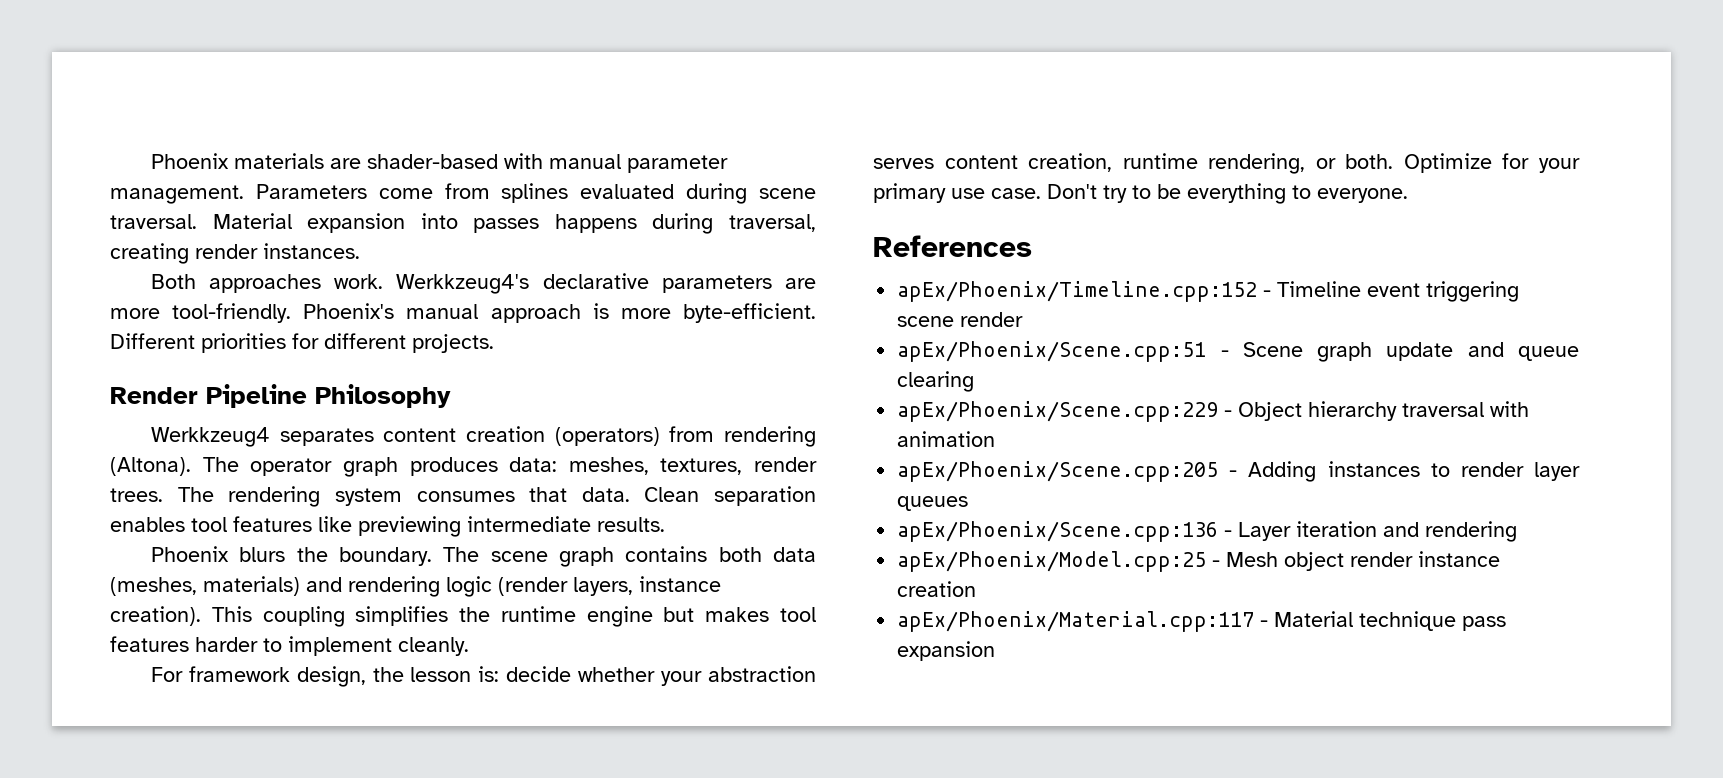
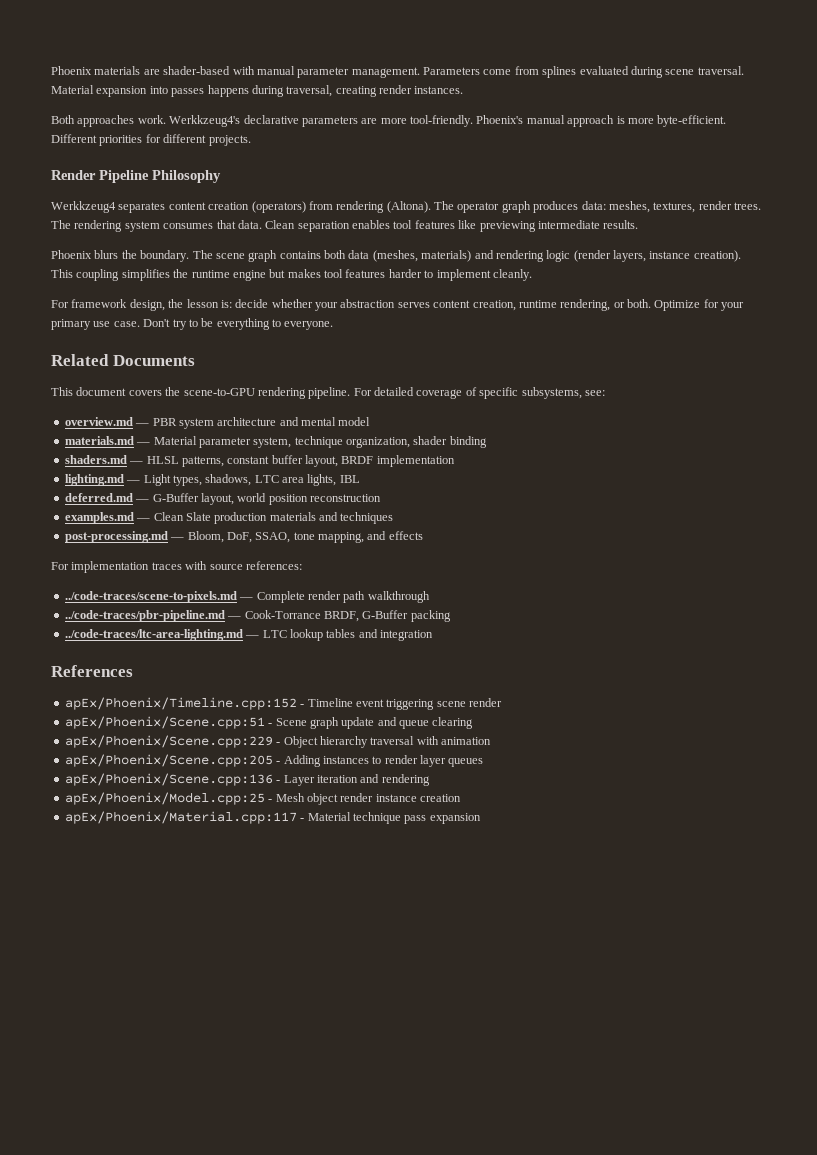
+ Related Documents
+ This document covers the scene-to-GPU rendering pipeline. For detailed coverage of specific subsystems, see:
+ overview.md — PBR system architecture and mental model
+ materials.md — Material parameter system, technique organization, shader binding
+ shaders.md — HLSL patterns, constant buffer layout, BRDF implementation
+ lighting.md — Light types, shadows, LTC area lights, IBL
+ deferred.md — G-Buffer layout, world position reconstruction
+ examples.md — Clean Slate production materials and techniques
+ post-processing.md — Bloom, DoF, SSAO, tone mapping, and effects
+ For implementation traces with source references:
+ ../code-traces/scene-to-pixels.md — Complete render path walkthrough
+ ../code-traces/pbr-pipeline.md — Cook-Torrance BRDF, G-Buffer packing
+ ../code-traces/ltc-area-lighting.md — LTC lookup tables and integration

